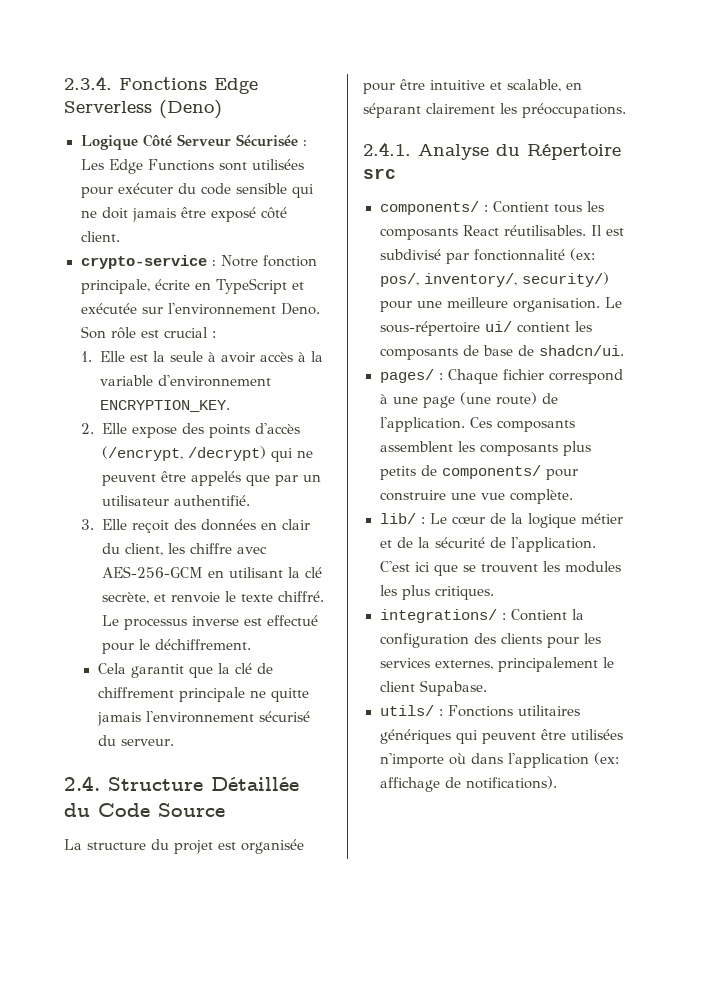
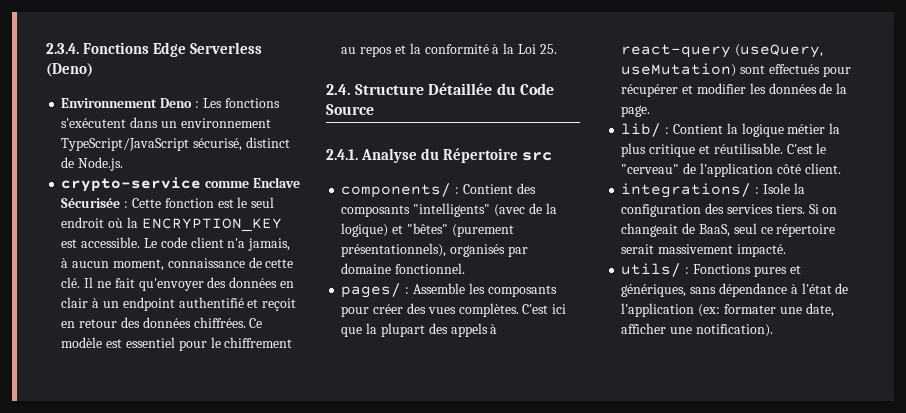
- Logique Côté Serveur Sécurisée : Les Edge Functions sont utilisées pour exécuter du code sensible qui ne doit jamais être exposé côté client.
- crypto-service : Notre fonction principale, écrite en TypeScript et exécutée sur l'environnement Deno. Son rôle est crucial :
- 1. Elle est la seule à avoir accès à la variable d'environnement ENCRYPTION_KEY.
- 2. Elle expose des points d'accès (/encrypt, /decrypt) qui ne peuvent être appelés que par un utilisateur authentifié.
- 3. Elle reçoit des données en clair du client, les chiffre avec AES-256-GCM en utilisant la clé secrète, et renvoie le texte chiffré. Le processus inverse est effectué pour le déchiffrement.
- Cela garantit que la clé de chiffrement principale ne quitte jamais l'environnement sécurisé du serveur.
+ Environnement Deno : Les fonctions s'exécutent dans un environnement TypeScript/JavaScript sécurisé, distinct de Node.js.
+ crypto-service comme Enclave Sécurisée : Cette fonction est le seul endroit où la ENCRYPTION_KEY est accessible. Le code client n'a jamais, à aucun moment, connaissance de cette clé. Il ne fait qu'envoyer des données en clair à un endpoint authentifié et reçoit en retour des données chiffrées. Ce modèle est essentiel pour le chiffrement au repos et la conformité à la Loi 25.
- La structure du projet est organisée pour être intuitive et scalable, en séparant clairement les préoccupations.
- components/ : Contient tous les composants React réutilisables. Il est subdivisé par fonctionnalité (ex: pos/, inventory/, security/) pour une meilleure organisation. Le sous-répertoire ui/ contient les composants de base de shadcn/ui.
- pages/ : Chaque fichier correspond à une page (une route) de l'application. Ces composants assemblent les composants plus petits de components/ pour construire une vue complète.
- lib/ : Le cœur de la logique métier et de la sécurité de l'application. C'est ici que se trouvent les modules les plus critiques.
+ components/ : Contient des composants "intelligents" (avec de la logique) et "bêtes" (purement présentationnels), organisés par domaine fonctionnel.
+ pages/ : Assemble les composants pour créer des vues complètes. C'est ici que la plupart des appels à react-query (useQuery, useMutation) sont effectués pour récupérer et modifier les données de la page.
+ lib/ : Contient la logique métier la plus critique et réutilisable. C'est le "cerveau" de l'application côté client.
- integrations/ : Contient la configuration des clients pour les services externes, principalement le client Supabase.
- utils/ : Fonctions utilitaires génériques qui peuvent être utilisées n'importe où dans l'application (ex: affichage de notifications).
+ integrations/ : Isole la configuration des services tiers. Si on changeait de BaaS, seul ce répertoire serait massivement impacté.
+ utils/ : Fonctions pures et génériques, sans dépendance à l'état de l'application (ex: formater une date, afficher une notification).

